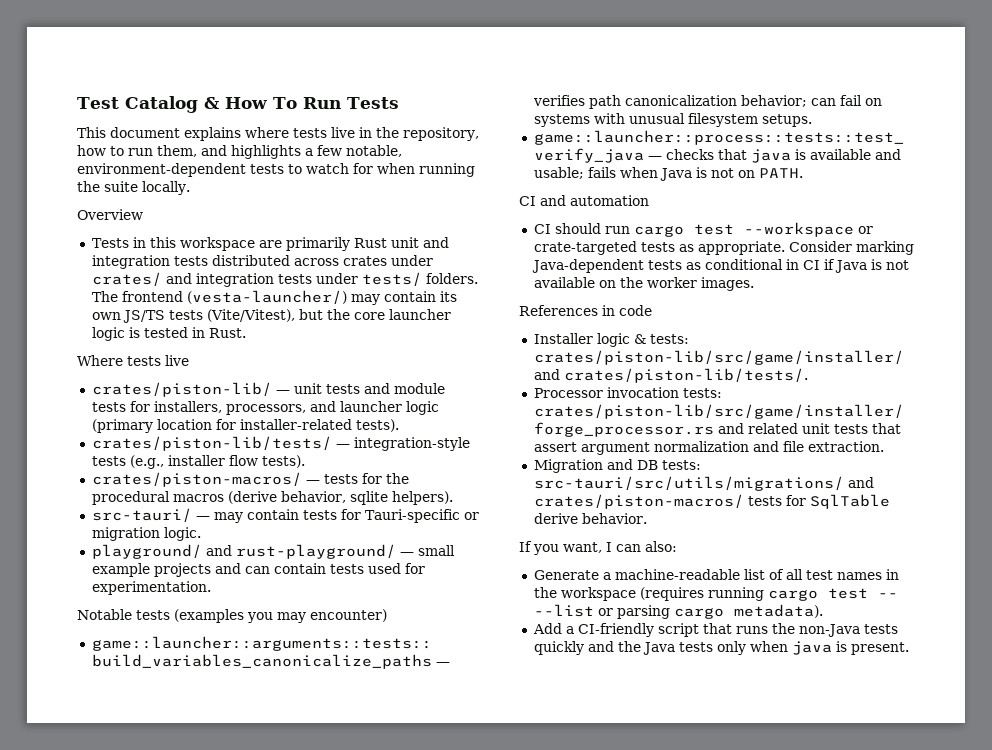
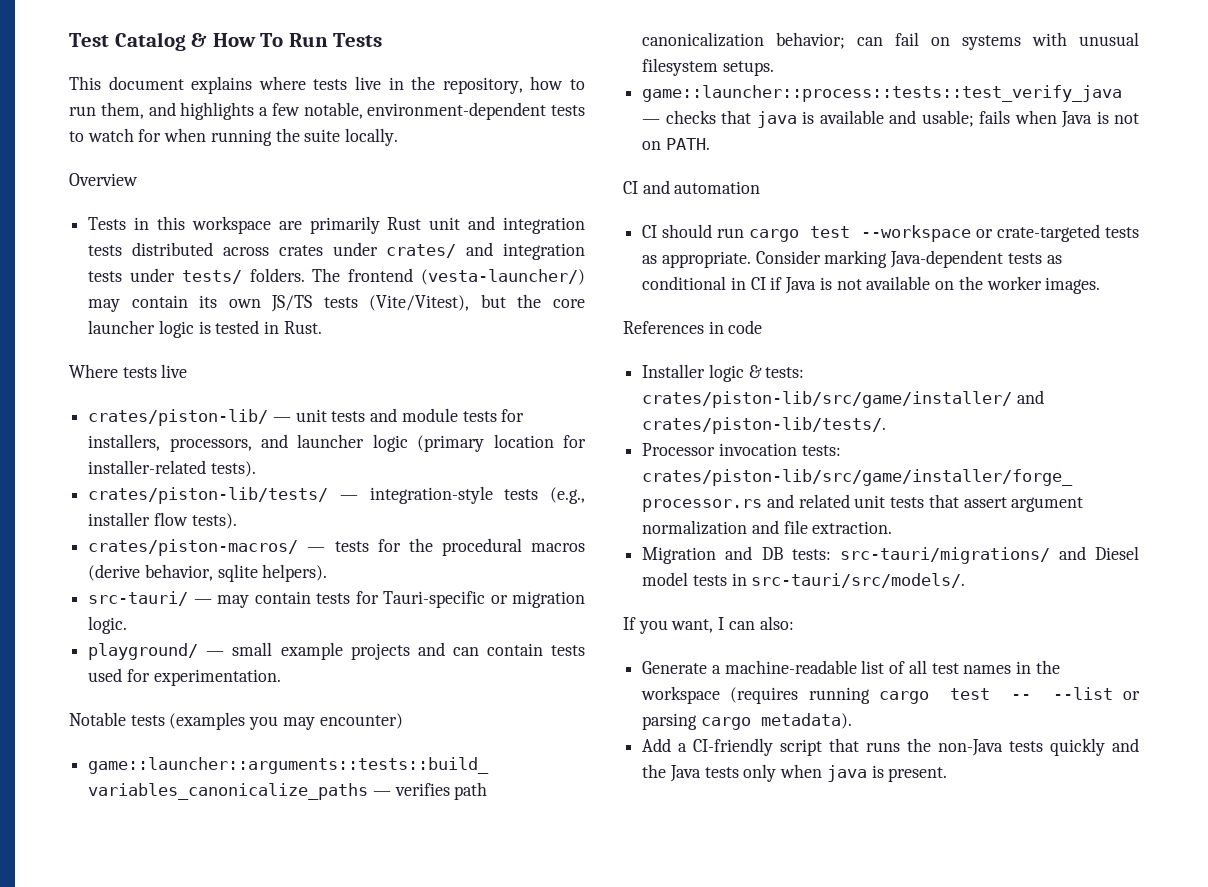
- playground/ and rust-playground/ — small example projects and can contain tests used for experimentation.
+ playground/ — small example projects and can contain tests used for experimentation.
- Migration and DB tests: src-tauri/src/utils/migrations/ and crates/piston-macros/ tests for SqlTable derive behavior.
+ Migration and DB tests: src-tauri/migrations/ and Diesel model tests in src-tauri/src/models/.

